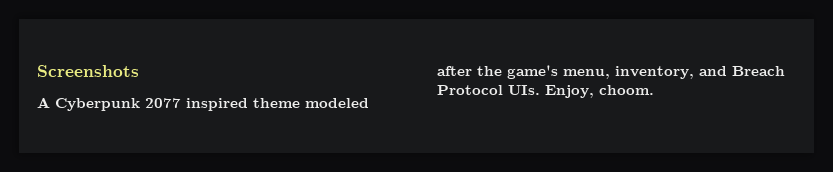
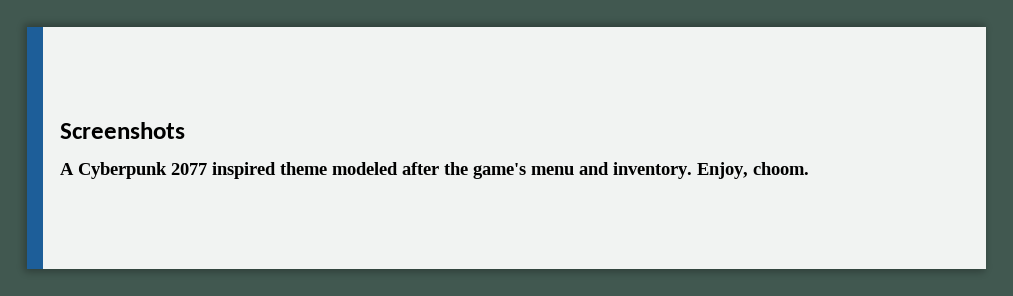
- A Cyberpunk 2077 inspired theme modeled after the game's menu, inventory, and Breach Protocol UIs. Enjoy, choom.
+ A Cyberpunk 2077 inspired theme modeled after the game's menu and inventory. Enjoy, choom.

